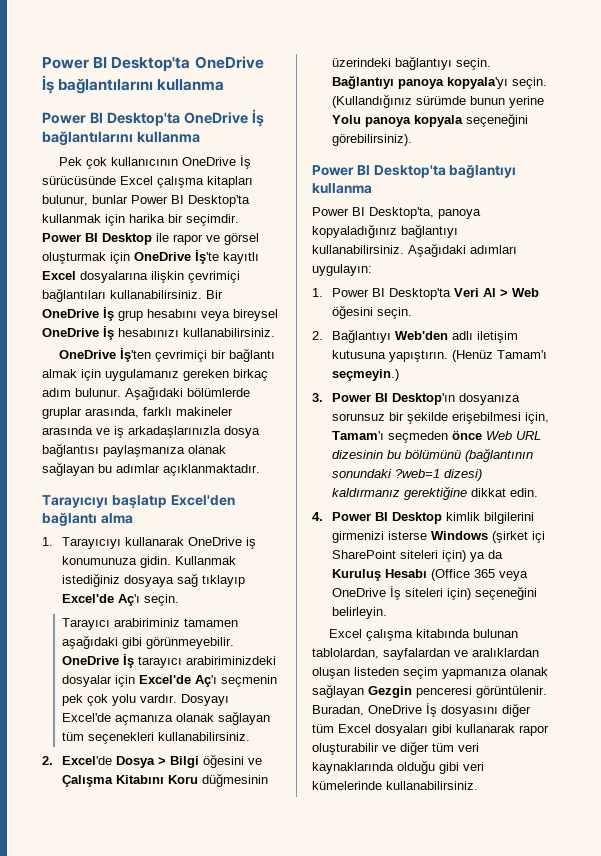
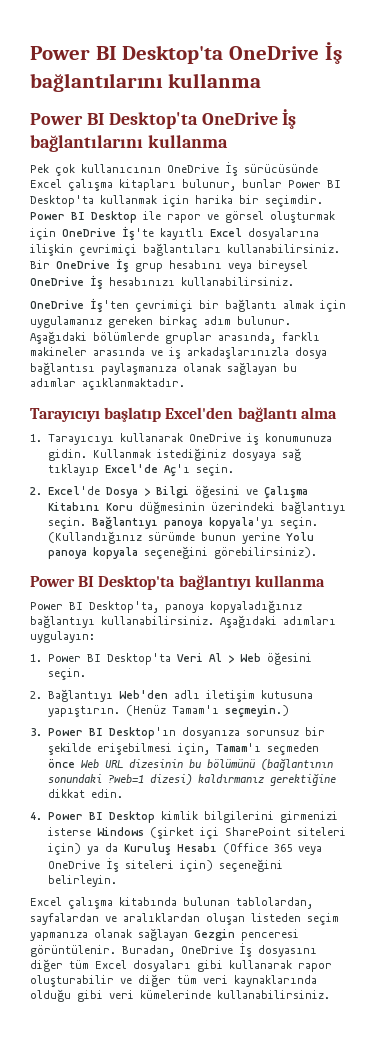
- Tarayıcı arabiriminiz tamamen aşağıdaki gibi görünmeyebilir. OneDrive İş tarayıcı arabiriminizdeki dosyalar için Excel'de Aç'ı seçmenin pek çok yolu vardır. Dosyayı Excel'de açmanıza olanak sağlayan tüm seçenekleri kullanabilirsiniz.

